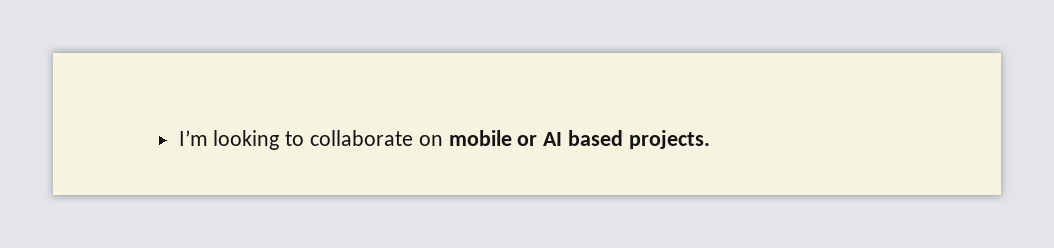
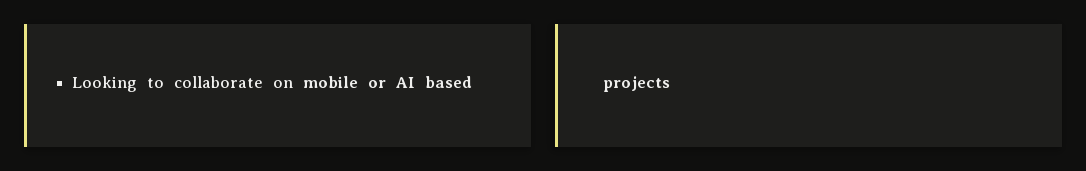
- I’m looking to collaborate on mobile or AI based projects.
+ Looking to collaborate on mobile or AI based projects

